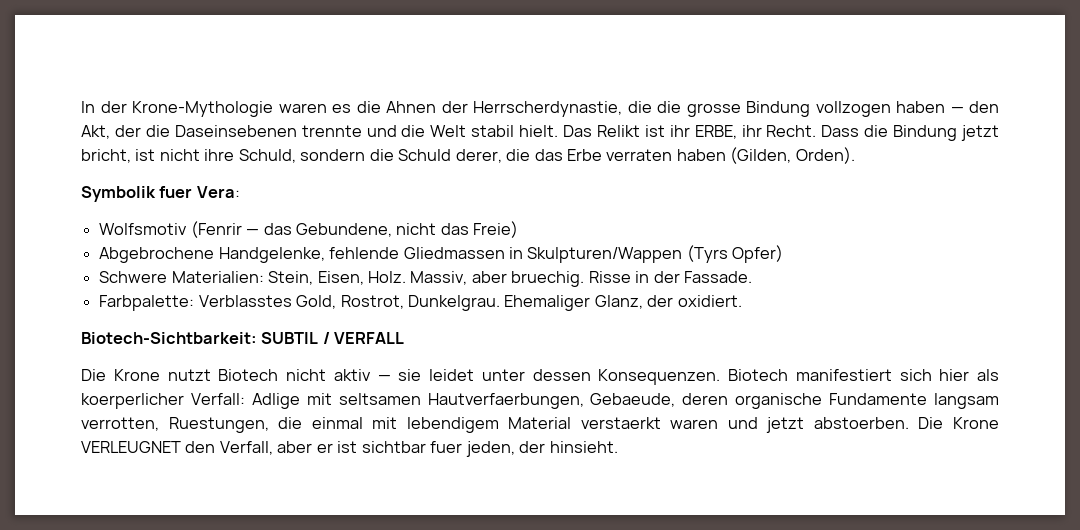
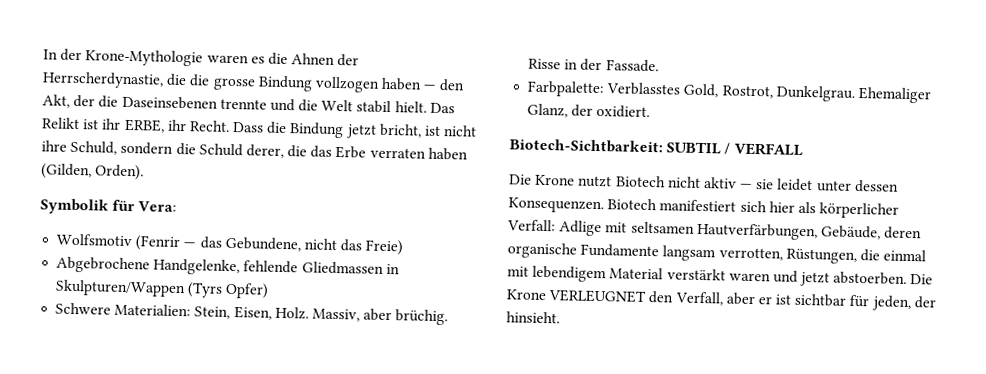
- Symbolik fuer Vera:
+ Symbolik für Vera:
- Massiv, aber bruechig.
+ Massiv, aber brüchig.
- Biotech manifestiert sich hier als koerperlicher Verfall: Adlige mit seltsamen Hautverfaerbungen, Gebaeude, deren organische Fundamente langsam verrotten, Ruestungen, die einmal mit lebendigem Material verstaerkt waren und jetzt abstoerben.
+ Biotech manifestiert sich hier als körperlicher Verfall: Adlige mit seltsamen Hautverfärbungen, Gebäude, deren organische Fundamente langsam verrotten, Rüstungen, die einmal mit lebendigem Material verstärkt waren und jetzt abstoerben.
- Die Krone VERLEUGNET den Verfall, aber er ist sichtbar fuer jeden, der hinsieht.
+ Die Krone VERLEUGNET den Verfall, aber er ist sichtbar für jeden, der hinsieht.

